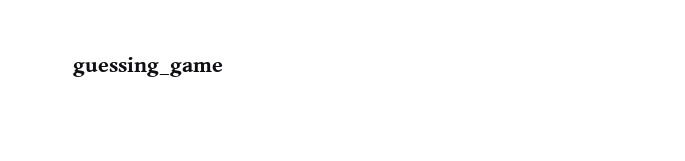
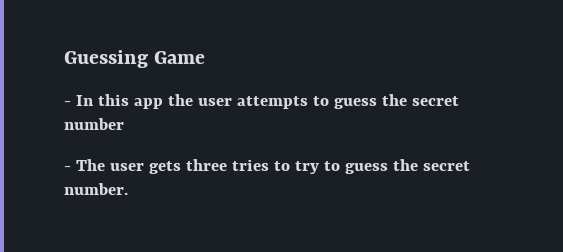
- guessing_game
+ Guessing Game
+ - In this app the user attempts to guess the secret number
+ - The user gets three tries to try to guess the secret number.

